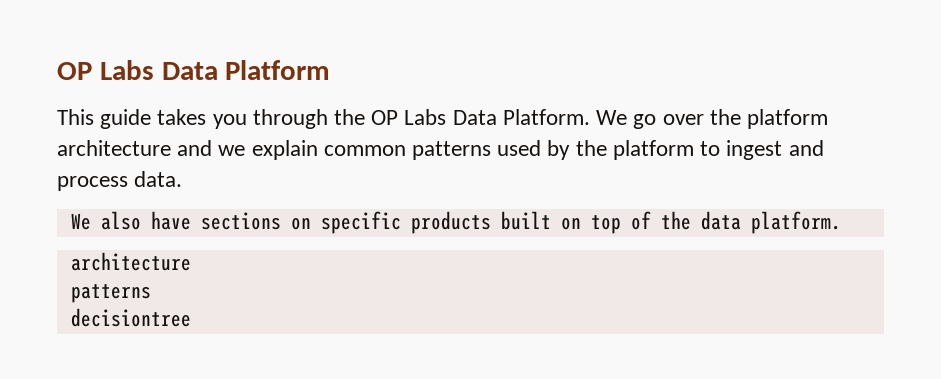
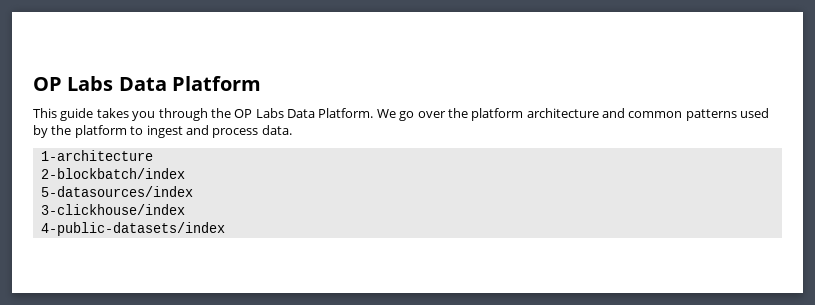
- We go over the platform architecture and we explain common patterns used by the platform to ingest and process data.
+ We go over the platform architecture and common patterns used by the platform to ingest and process data.
- We also have sections on specific products built on top of the data platform.
- architecture
- patterns
- decisiontree
+ 1-architecture
+ 2-blockbatch/index
+ 5-datasources/index
+ 3-clickhouse/index
+ 4-public-datasets/index

